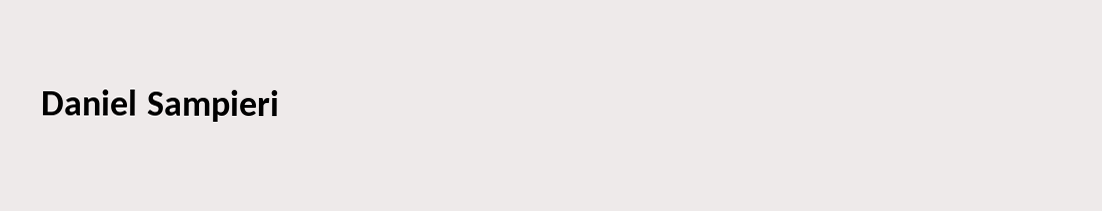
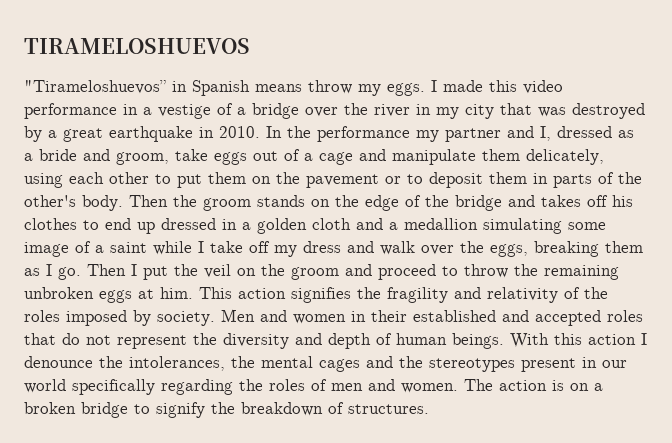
- Daniel Sampieri
+ TIRAMELOSHUEVOS
+ "Tirameloshuevos” in Spanish means throw my eggs. I made this video performance in a vestige of a bridge over the river in my city that was destroyed by a great earthquake in 2010. In the performance my partner and I, dressed as a bride and groom, take eggs out of a cage and manipulate them delicately, using each other to put them on the pavement or to deposit them in parts of the other's body. Then the groom stands on the edge of the bridge and takes off his clothes to end up dressed in a golden cloth and a medallion simulating some image of a saint while I take off my dress and walk over the eggs, breaking them as I go. Then I put the veil on the groom and proceed to throw the remaining unbroken eggs at him. This action signifies the fragility and relativity of the roles imposed by society. Men and women in their established and accepted roles that do not represent the diversity and depth of human beings. With this action I denounce the intolerances, the mental cages and the stereotypes present in our world specifically regarding the roles of men and women. The action is on a broken bridge to signify the breakdown of structures.

